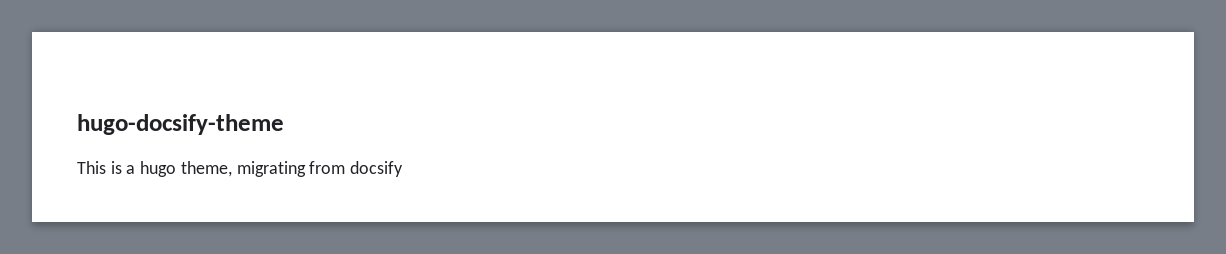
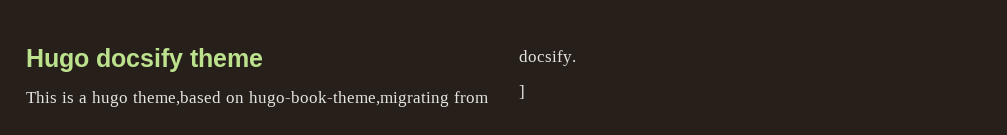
- hugo-docsify-theme
+ Hugo docsify theme
- This is a hugo theme, migrating from docsify
+ This is a hugo theme,based on hugo-book-theme,migrating from docsify.
+ ]

